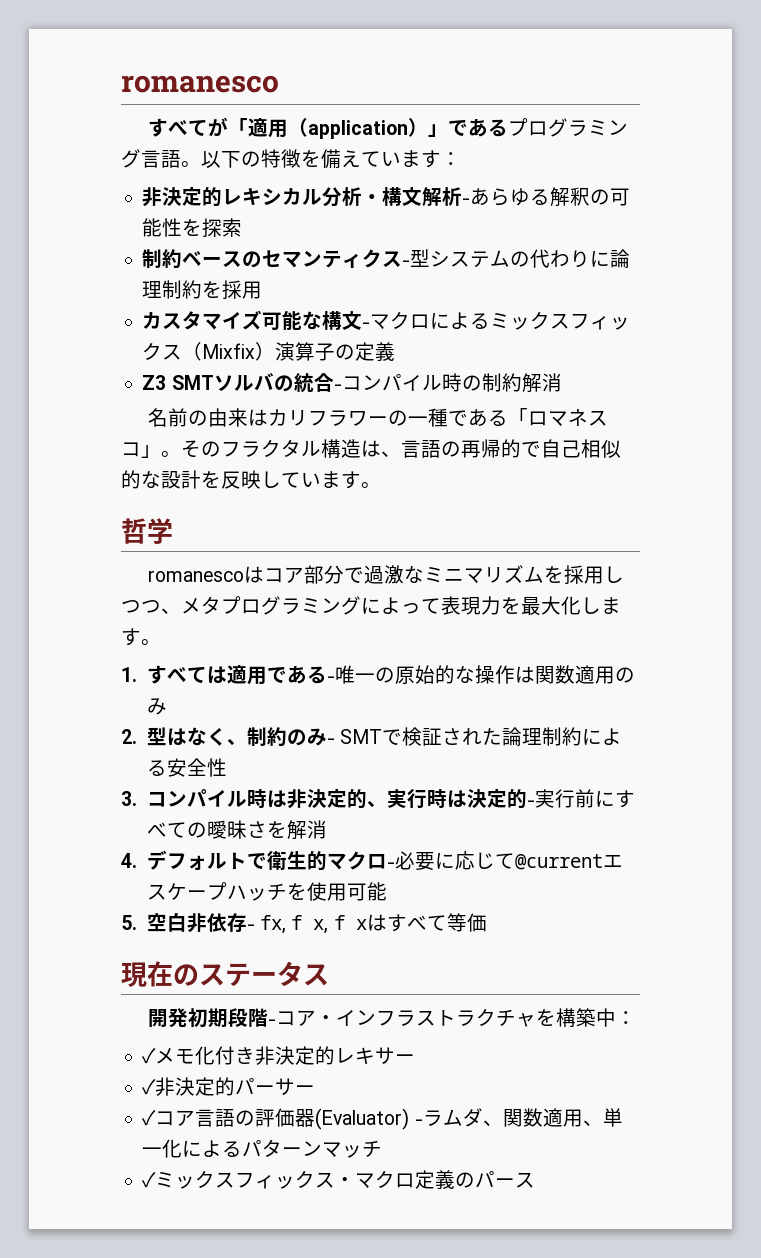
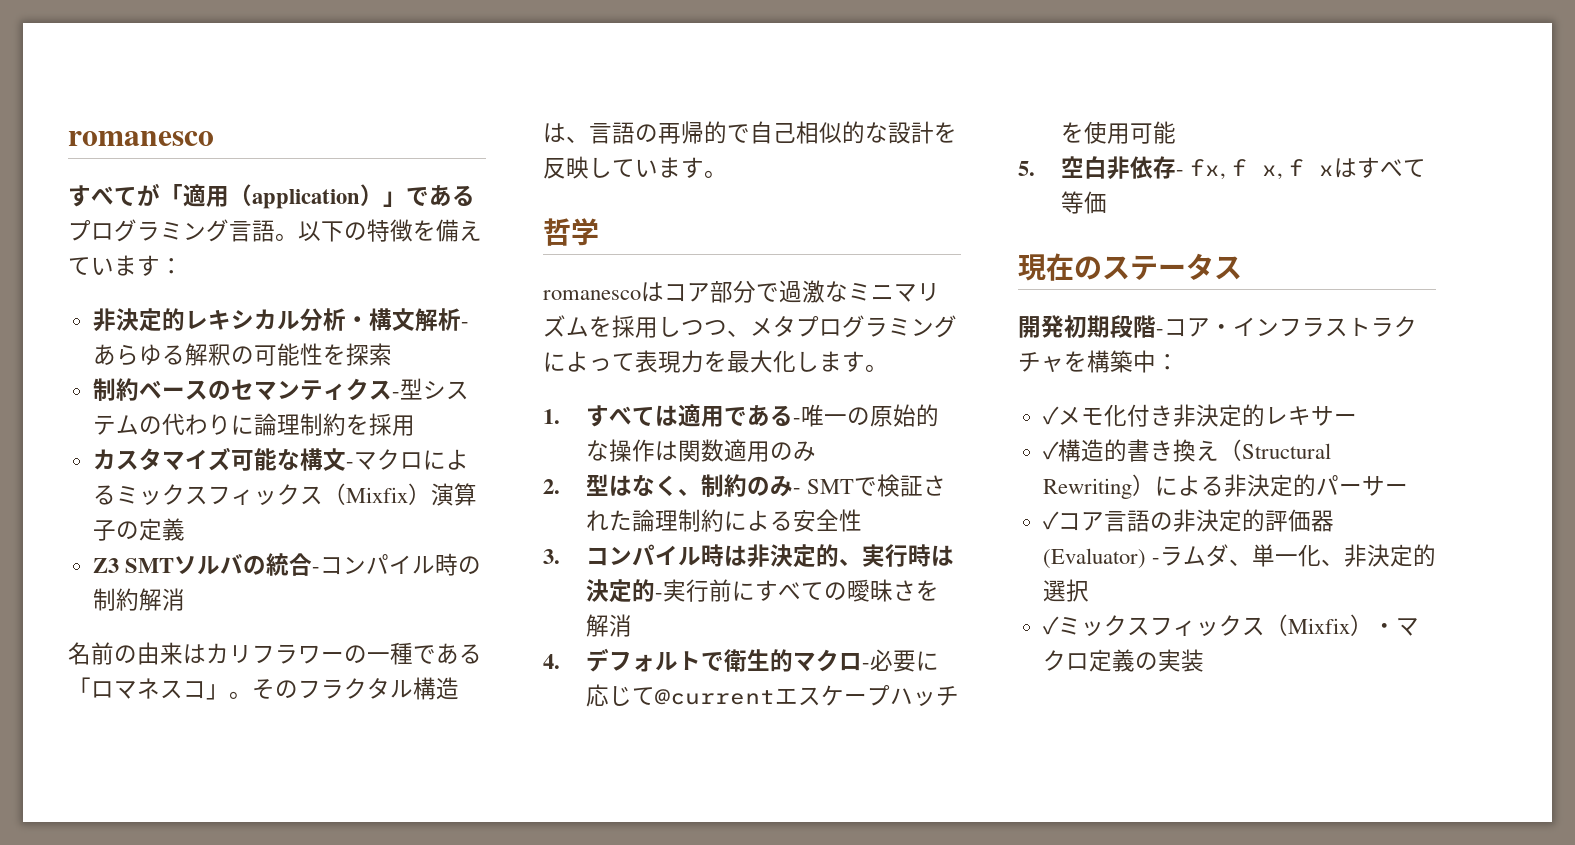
- ✓非決定的パーサー
+ ✓構造的書き換え（Structural Rewriting）による非決定的パーサー
- ✓コア言語の評価器(Evaluator) -ラムダ、関数適用、単一化によるパターンマッチ
+ ✓コア言語の非決定的評価器(Evaluator) -ラムダ、単一化、非決定的選択
- ✓ミックスフィックス・マクロ定義のパース
+ ✓ミックスフィックス（Mixfix）・マクロ定義の実装

